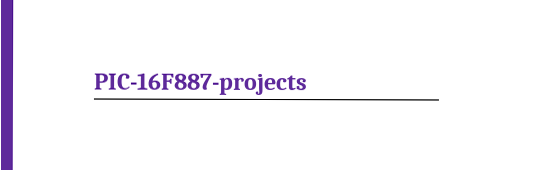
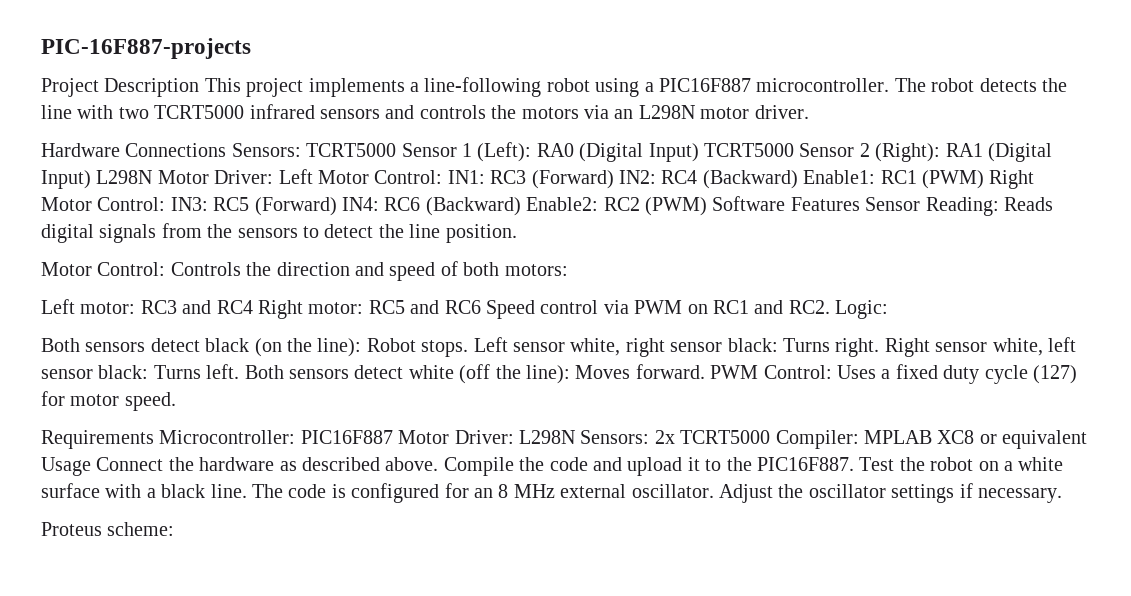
+ Project Description This project implements a line-following robot using a PIC16F887 microcontroller. The robot detects the line with two TCRT5000 infrared sensors and controls the motors via an L298N motor driver.
+ Hardware Connections Sensors: TCRT5000 Sensor 1 (Left): RA0 (Digital Input) TCRT5000 Sensor 2 (Right): RA1 (Digital Input) L298N Motor Driver: Left Motor Control: IN1: RC3 (Forward) IN2: RC4 (Backward) Enable1: RC1 (PWM) Right Motor Control: IN3: RC5 (Forward) IN4: RC6 (Backward) Enable2: RC2 (PWM) Software Features Sensor Reading: Reads digital signals from the sensors to detect the line position.
+ Motor Control: Controls the direction and speed of both motors:
+ Left motor: RC3 and RC4 Right motor: RC5 and RC6 Speed control via PWM on RC1 and RC2. Logic:
+ Both sensors detect black (on the line): Robot stops. Left sensor white, right sensor black: Turns right. Right sensor white, left sensor black: Turns left. Both sensors detect white (off the line): Moves forward. PWM Control: Uses a fixed duty cycle (127) for motor speed.
+ Requirements Microcontroller: PIC16F887 Motor Driver: L298N Sensors: 2x TCRT5000 Compiler: MPLAB XC8 or equivalent Usage Connect the hardware as described above. Compile the code and upload it to the PIC16F887. Test the robot on a white surface with a black line. The code is configured for an 8 MHz external oscillator. Adjust the oscillator settings if necessary.
+ Proteus scheme:

